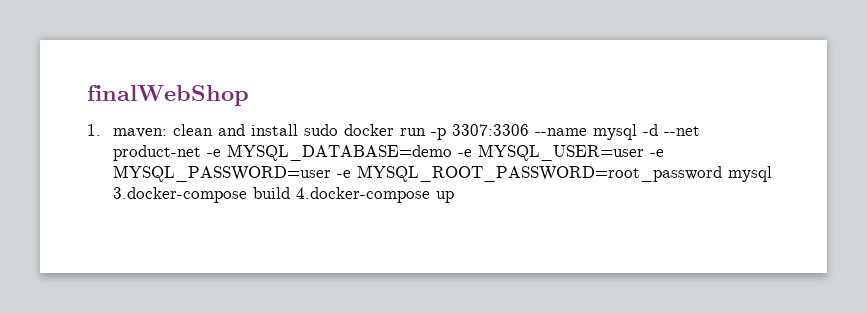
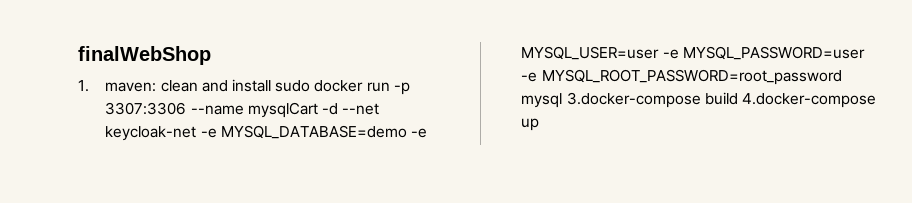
- 1. maven: clean and install sudo docker run -p 3307:3306 --name mysql -d --net product-net -e MYSQL_DATABASE=demo -e MYSQL_USER=user -e MYSQL_PASSWORD=user -e MYSQL_ROOT_PASSWORD=root_password mysql 3.docker-compose build 4.docker-compose up
+ 1. maven: clean and install sudo docker run -p 3307:3306 --name mysqlCart -d --net keycloak-net -e MYSQL_DATABASE=demo -e MYSQL_USER=user -e MYSQL_PASSWORD=user -e MYSQL_ROOT_PASSWORD=root_password mysql 3.docker-compose build 4.docker-compose up

